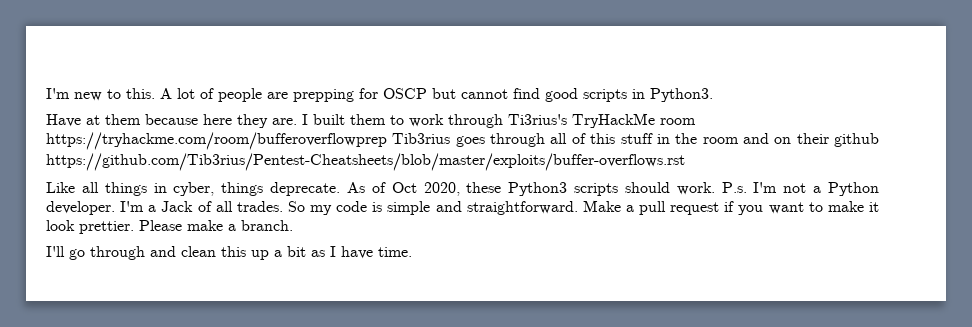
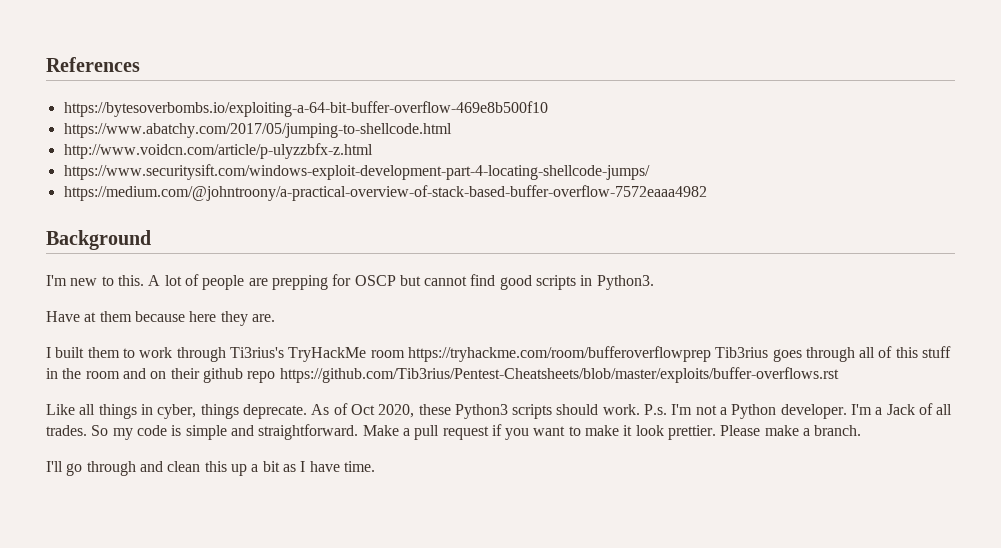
+ References
+ https://bytesoverbombs.io/exploiting-a-64-bit-buffer-overflow-469e8b500f10
+ https://www.abatchy.com/2017/05/jumping-to-shellcode.html
+ http://www.voidcn.com/article/p-ulyzzbfx-z.html
+ https://www.securitysift.com/windows-exploit-development-part-4-locating-shellcode-jumps/
+ https://medium.com/@johntroony/a-practical-overview-of-stack-based-buffer-overflow-7572eaaa4982
+ Background
- Have at them because here they are. I built them to work through Ti3rius's TryHackMe room https://tryhackme.com/room/bufferoverflowprep Tib3rius goes through all of this stuff in the room and on their github https://github.com/Tib3rius/Pentest-Cheatsheets/blob/master/exploits/buffer-overflows.rst
+ Have at them because here they are.
+ I built them to work through Ti3rius's TryHackMe room https://tryhackme.com/room/bufferoverflowprep Tib3rius goes through all of this stuff in the room and on their github repo https://github.com/Tib3rius/Pentest-Cheatsheets/blob/master/exploits/buffer-overflows.rst

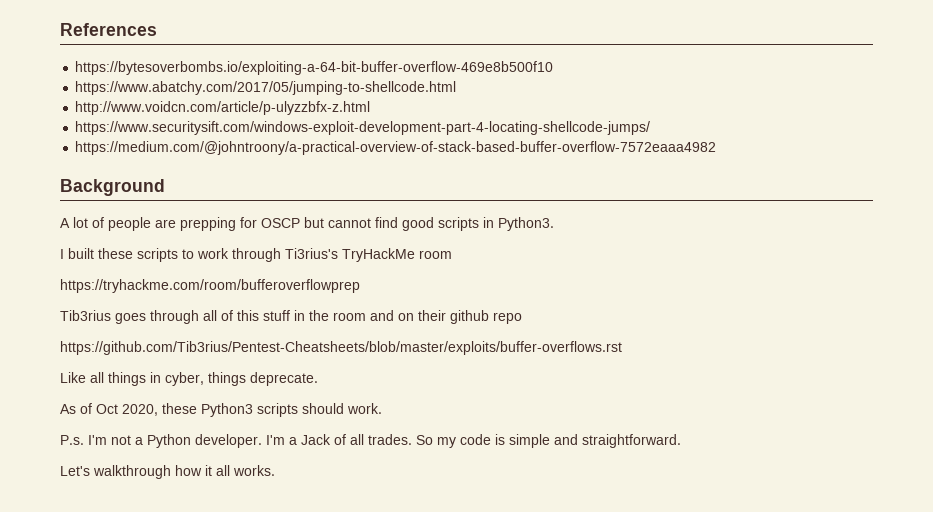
- I'm new to this.
- Have at them because here they are.
- I built them to work through Ti3rius's TryHackMe room https://tryhackme.com/room/bufferoverflowprep Tib3rius goes through all of this stuff in the room and on their github repo https://github.com/Tib3rius/Pentest-Cheatsheets/blob/master/exploits/buffer-overflows.rst
+ I built these scripts to work through Ti3rius's TryHackMe room
+ https://tryhackme.com/room/bufferoverflowprep
+ Tib3rius goes through all of this stuff in the room and on their github repo
+ https://github.com/Tib3rius/Pentest-Cheatsheets/blob/master/exploits/buffer-overflows.rst
- Like all things in cyber, things deprecate. As of Oct 2020, these Python3 scripts should work. P.s. I'm not a Python developer.
+ Like all things in cyber, things deprecate.
+ As of Oct 2020, these Python3 scripts should work.
+ P.s. I'm not a Python developer.
- So my code is simple and straightforward. Make a pull request if you want to make it look prettier. Please make a branch.
- I'll go through and clean this up a bit as I have time.
+ So my code is simple and straightforward.
+ Let's walkthrough how it all works.

